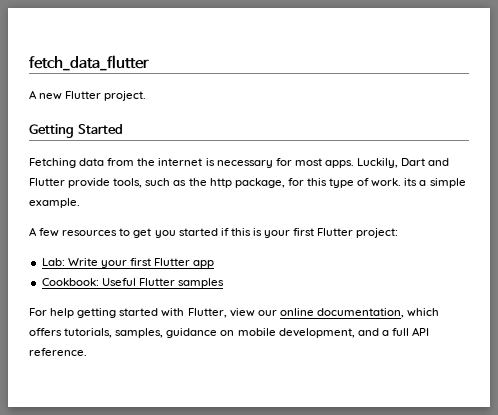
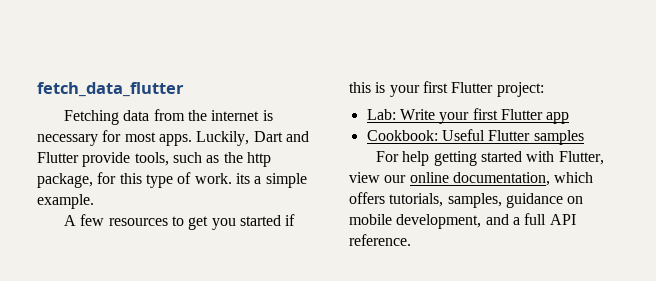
- A new Flutter project.
- Getting Started

